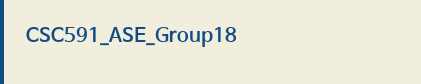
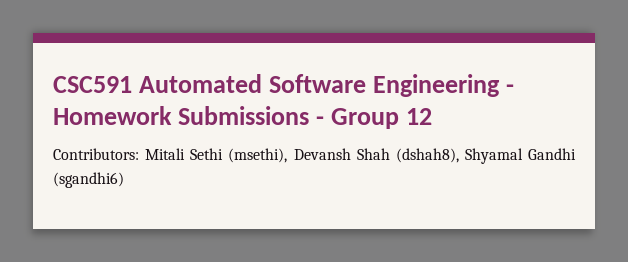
- CSC591_ASE_Group18
+ CSC591 Automated Software Engineering - Homework Submissions - Group 12
+ Contributors: Mitali Sethi (msethi), Devansh Shah (dshah8), Shyamal Gandhi (sgandhi6)

